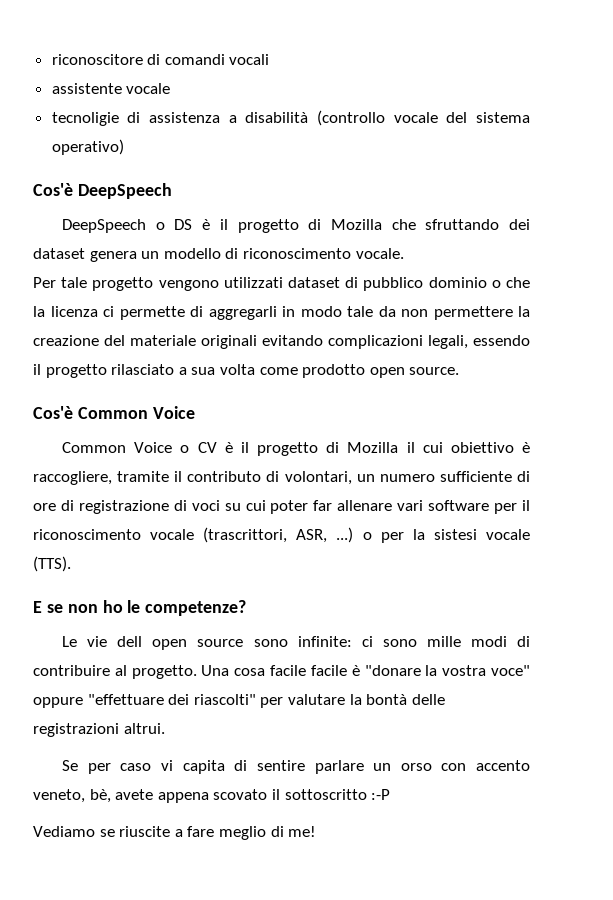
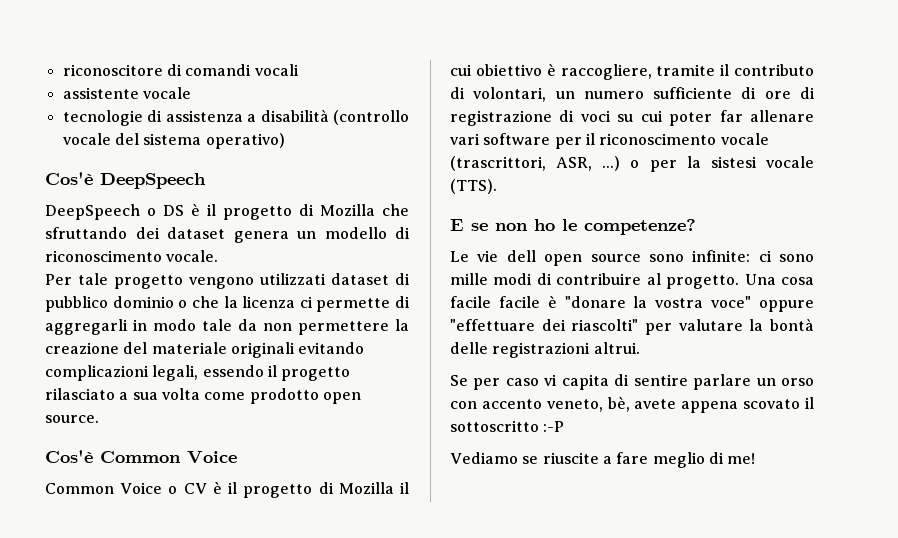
- tecnoligie di assistenza a disabilità (controllo vocale del sistema operativo)
+ tecnologie di assistenza a disabilità (controllo vocale del sistema operativo)

